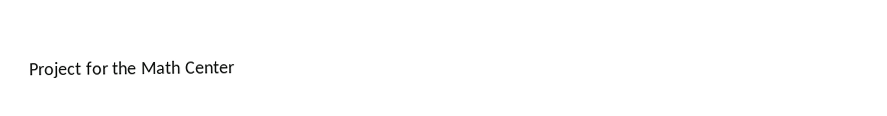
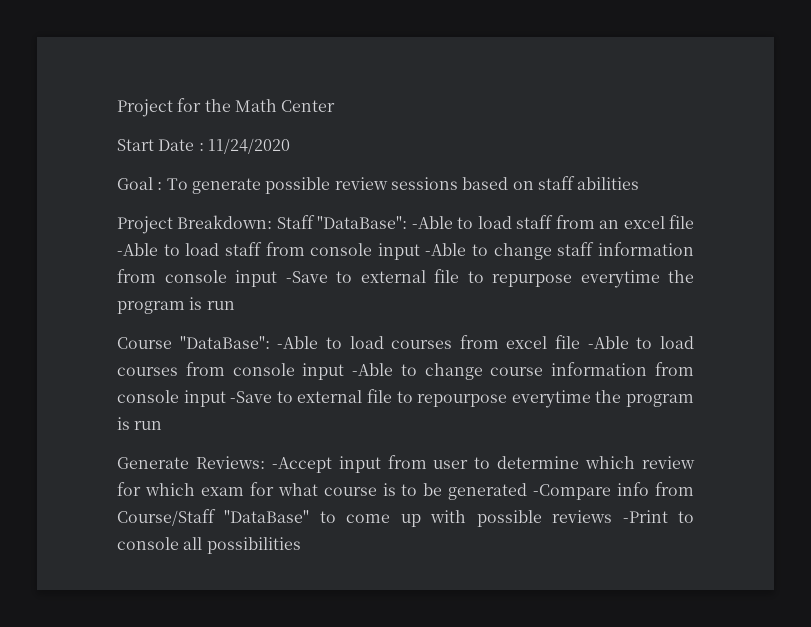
+ Start Date : 11/24/2020
+ Goal : To generate possible review sessions based on staff abilities
+ Project Breakdown: Staff "DataBase": -Able to load staff from an excel file -Able to load staff from console input -Able to change staff information from console input -Save to external file to repurpose everytime the program is run
+ Course "DataBase": -Able to load courses from excel file -Able to load courses from console input -Able to change course information from console input -Save to external file to repourpose everytime the program is run
+ Generate Reviews: -Accept input from user to determine which review for which exam for what course is to be generated -Compare info from Course/Staff "DataBase" to come up with possible reviews -Print to console all possibilities

